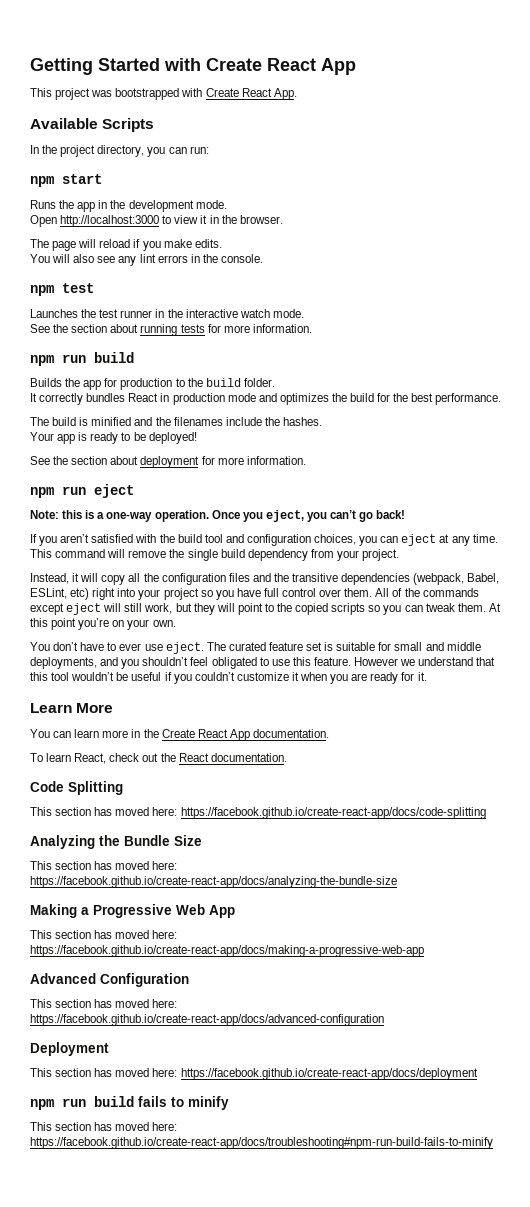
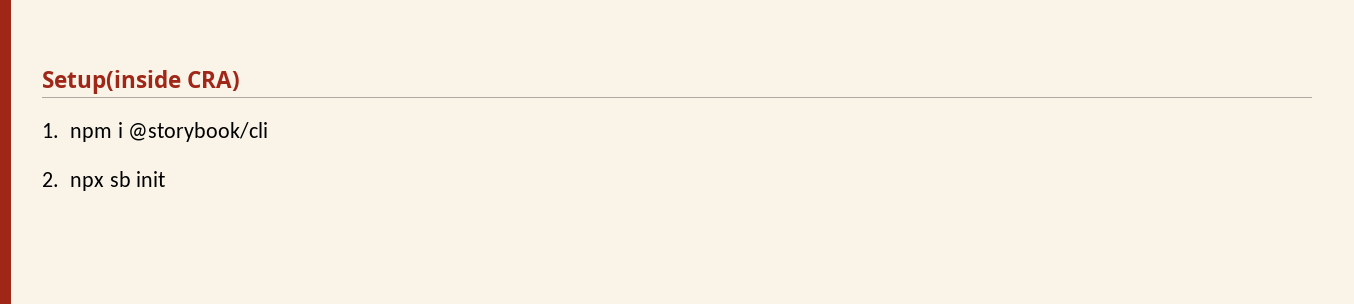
- Getting Started with Create React App
- This project was bootstrapped with Create React App.
- Available Scripts
- In the project directory, you can run:
- npm start
- Runs the app in the development mode.
- Open http://localhost:3000 to view it in the browser.
- The page will reload if you make edits.
- You will also see any lint errors in the console.
- npm test
- Launches the test runner in the interactive watch mode.
- See the section about running tests for more information.
- npm run build
- Builds the app for production to the build folder.
- It correctly bundles React in production mode and optimizes the build for the best performance.
- The build is minified and the filenames include the hashes.
- Your app is ready to be deployed!
- See the section about deployment for more information.
- npm run eject
- Note: this is a one-way operation. Once you eject, you can’t go back!
- If you aren’t satisfied with the build tool and configuration choices, you can eject at any time. This command will remove the single build dependency from your project.
- Instead, it will copy all the configuration files and the transitive dependencies (webpack, Babel, ESLint, etc) right into your project so you have full control over them. All of the commands except eject will still work, but they will point to the copied scripts so you can tweak them. At this point you’re on your own.
- You don’t have to ever use eject. The curated feature set is suitable for small and middle deployments, and you shouldn’t feel obligated to use this feature. However we understand that this tool wouldn’t be useful if you couldn’t customize it when you are ready for it.
- Learn More
- You can learn more in the Create React App documentation.
- To learn React, check out the React documentation.
- Code Splitting
- This section has moved here: https://facebook.github.io/create-react-app/docs/code-splitting
- Analyzing the Bundle Size
- This section has moved here: https://facebook.github.io/create-react-app/docs/analyzing-the-bundle-size
- Making a Progressive Web App
- This section has moved here: https://facebook.github.io/create-react-app/docs/making-a-progressive-web-app
- Advanced Configuration
- This section has moved here: https://facebook.github.io/create-react-app/docs/advanced-configuration
- Deployment
- This section has moved here: https://facebook.github.io/create-react-app/docs/deployment
- npm run build fails to minify
- This section has moved here: https://facebook.github.io/create-react-app/docs/troubleshooting#npm-run-build-fails-to-minify
+ Setup(inside CRA)
+ 1. npm i @storybook/cli
+ 2. npx sb init

